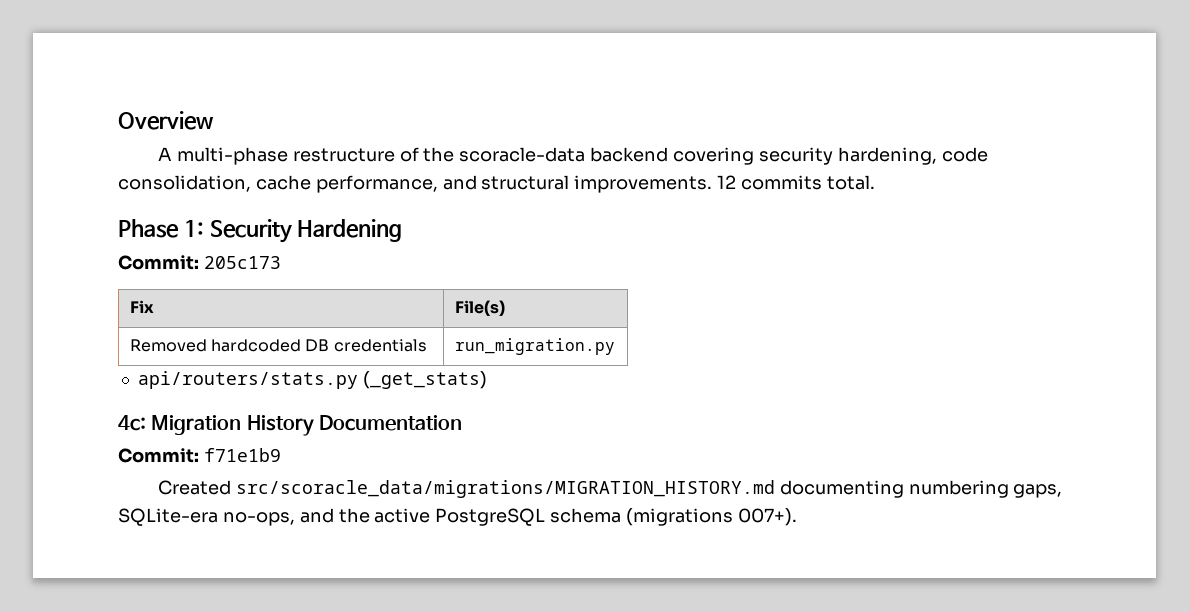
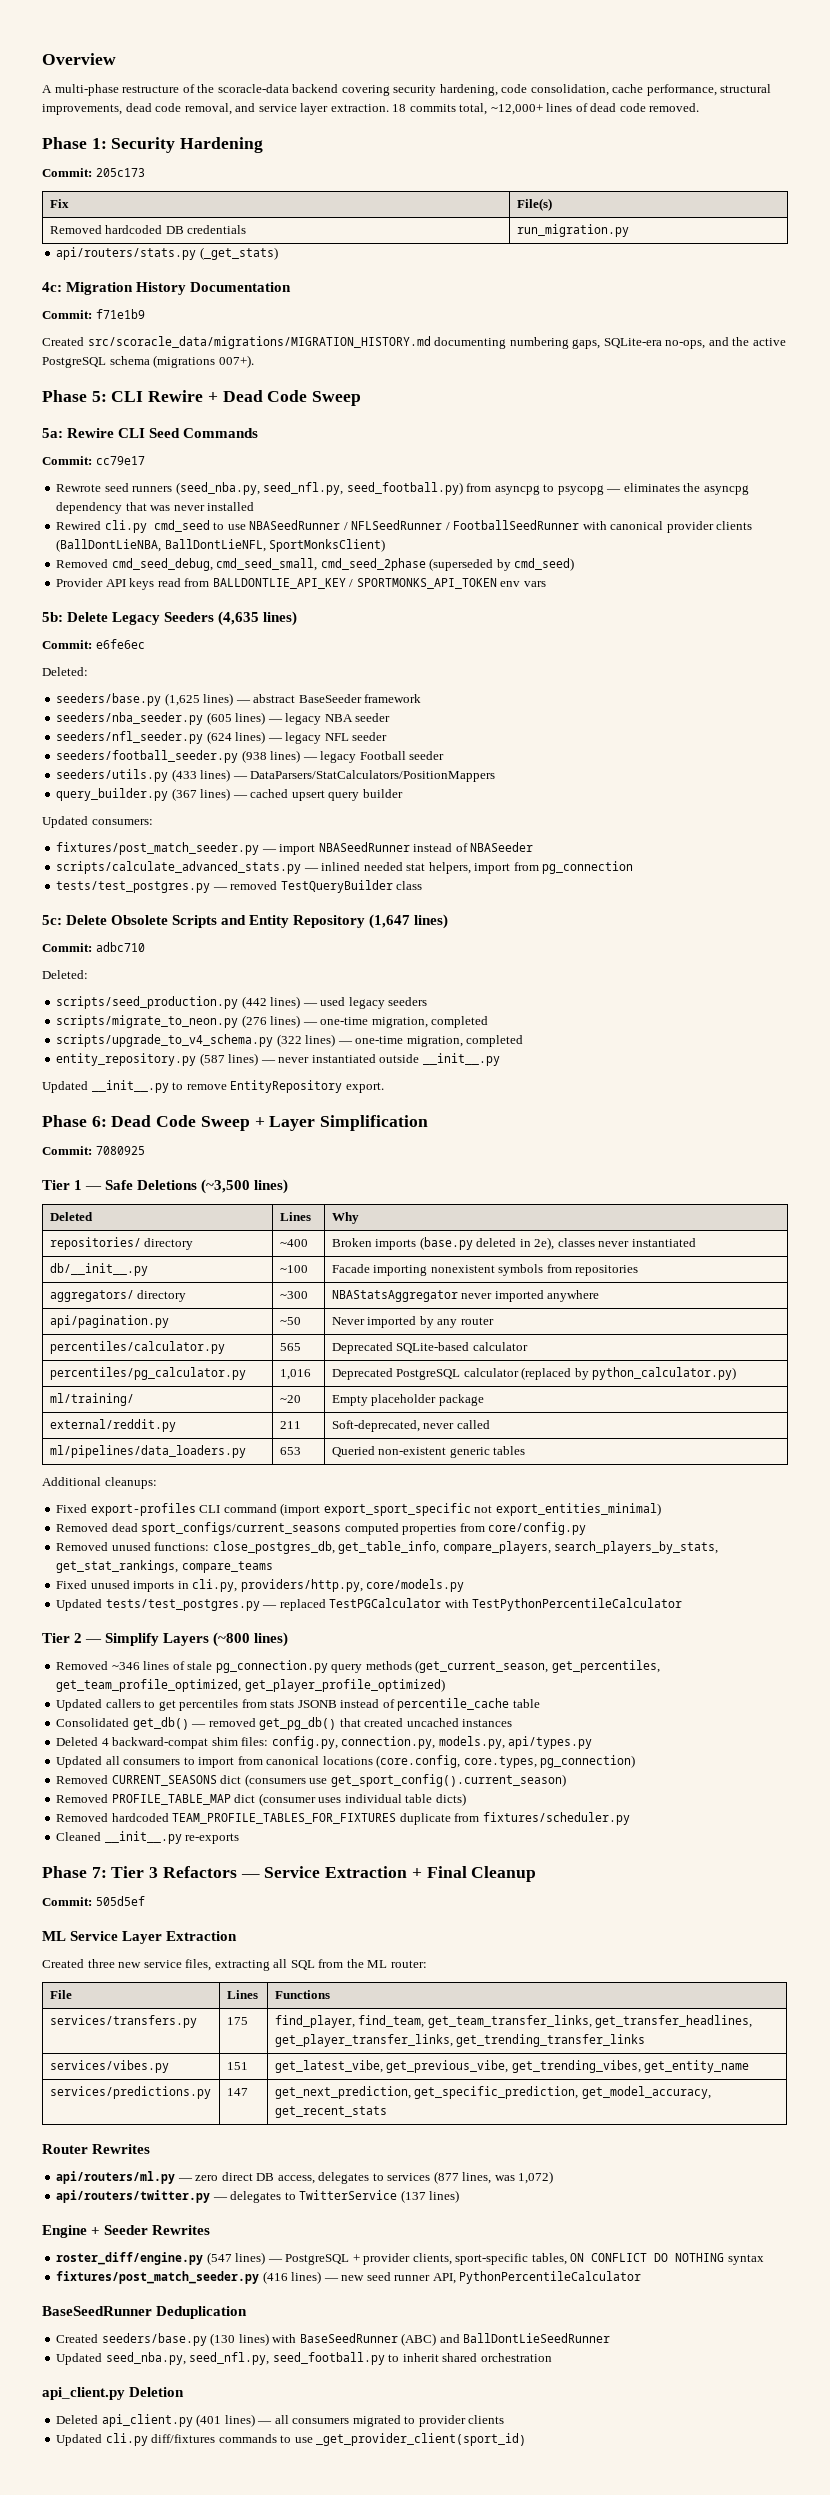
- A multi-phase restructure of the scoracle-data backend covering security hardening, code consolidation, cache performance, and structural improvements. 12 commits total.
+ A multi-phase restructure of the scoracle-data backend covering security hardening, code consolidation, cache performance, structural improvements, dead code removal, and service layer extraction. 18 commits total, ~12,000+ lines of dead code removed.
+ Phase 5: CLI Rewire + Dead Code Sweep
+ 5a: Rewire CLI Seed Commands
+ Commit: cc79e17
+ Rewrote seed runners (seed_nba.py, seed_nfl.py, seed_football.py) from asyncpg to psycopg — eliminates the asyncpg dependency that was never installed
+ Rewired cli.py cmd_seed to use NBASeedRunner / NFLSeedRunner / FootballSeedRunner with canonical provider clients (BallDontLieNBA, BallDontLieNFL, SportMonksClient)
+ Removed cmd_seed_debug, cmd_seed_small, cmd_seed_2phase (superseded by cmd_seed)
+ Provider API keys read from BALLDONTLIE_API_KEY / SPORTMONKS_API_TOKEN env vars
+ 5b: Delete Legacy Seeders (4,635 lines)
+ Commit: e6fe6ec
+ Deleted:
+ seeders/base.py (1,625 lines) — abstract BaseSeeder framework
+ seeders/nba_seeder.py (605 lines) — legacy NBA seeder
+ seeders/nfl_seeder.py (624 lines) — legacy NFL seeder
+ seeders/football_seeder.py (938 lines) — legacy Football seeder
+ seeders/utils.py (433 lines) — DataParsers/StatCalculators/PositionMappers
+ query_builder.py (367 lines) — cached upsert query builder
+ Updated consumers:
+ fixtures/post_match_seeder.py — import NBASeedRunner instead of NBASeeder
+ scripts/calculate_advanced_stats.py — inlined needed stat helpers, import from pg_connection
+ tests/test_postgres.py — removed TestQueryBuilder class
+ 5c: Delete Obsolete Scripts and Entity Repository (1,647 lines)
+ Commit: adbc710
+ Deleted:
+ scripts/seed_production.py (442 lines) — used legacy seeders
+ scripts/migrate_to_neon.py (276 lines) — one-time migration, completed
+ scripts/upgrade_to_v4_schema.py (322 lines) — one-time migration, completed
+ entity_repository.py (587 lines) — never instantiated outside __init__.py
+ Updated __init__.py to remove EntityRepository export.
+ Phase 6: Dead Code Sweep + Layer Simplification
+ Commit: 7080925
+ Tier 1 — Safe Deletions (~3,500 lines)
+ Deleted | Lines | Why
+ repositories/ directory | ~400 | Broken imports (base.py deleted in 2e), classes never instantiated
+ db/__init__.py | ~100 | Facade importing nonexistent symbols from repositories
+ aggregators/ directory | ~300 | NBAStatsAggregator never imported anywhere
+ api/pagination.py | ~50 | Never imported by any router
+ percentiles/calculator.py | 565 | Deprecated SQLite-based calculator
+ percentiles/pg_calculator.py | 1,016 | Deprecated PostgreSQL calculator (replaced by python_calculator.py)
+ ml/training/ | ~20 | Empty placeholder package
+ external/reddit.py | 211 | Soft-deprecated, never called
+ ml/pipelines/data_loaders.py | 653 | Queried non-existent generic tables
+ Additional cleanups:
+ Fixed export-profiles CLI command (import export_sport_specific not export_entities_minimal)
+ Removed dead sport_configs/current_seasons computed properties from core/config.py
+ Removed unused functions: close_postgres_db, get_table_info, compare_players, search_players_by_stats, get_stat_rankings, compare_teams
+ Fixed unused imports in cli.py, providers/http.py, core/models.py
+ Updated tests/test_postgres.py — replaced TestPGCalculator with TestPythonPercentileCalculator
+ Tier 2 — Simplify Layers (~800 lines)
+ Removed ~346 lines of stale pg_connection.py query methods (get_current_season, get_percentiles, get_team_profile_optimized, get_player_profile_optimized)
+ Updated callers to get percentiles from stats JSONB instead of percentile_cache table
+ Consolidated get_db() — removed get_pg_db() that created uncached instances
+ Deleted 4 backward-compat shim files: config.py, connection.py, models.py, api/types.py
+ Updated all consumers to import from canonical locations (core.config, core.types, pg_connection)
+ Removed CURRENT_SEASONS dict (consumers use get_sport_config().current_season)
+ Removed PROFILE_TABLE_MAP dict (consumer uses individual table dicts)
+ Removed hardcoded TEAM_PROFILE_TABLES_FOR_FIXTURES duplicate from fixtures/scheduler.py
+ Cleaned __init__.py re-exports
+ Phase 7: Tier 3 Refactors — Service Extraction + Final Cleanup
+ Commit: 505d5ef
+ ML Service Layer Extraction
+ Created three new service files, extracting all SQL from the ML router:
+ File | Lines | Functions
+ services/transfers.py | 175 | find_player, find_team, get_team_transfer_links, get_transfer_headlines, get_player_transfer_links, get_trending_transfer_links
+ services/vibes.py | 151 | get_latest_vibe, get_previous_vibe, get_trending_vibes, get_entity_name
+ services/predictions.py | 147 | get_next_prediction, get_specific_prediction, get_model_accuracy, get_recent_stats
+ Router Rewrites
+ api/routers/ml.py — zero direct DB access, delegates to services (877 lines, was 1,072)
+ api/routers/twitter.py — delegates to TwitterService (137 lines)
+ Engine + Seeder Rewrites
+ roster_diff/engine.py (547 lines) — PostgreSQL + provider clients, sport-specific tables, ON CONFLICT DO NOTHING syntax
+ fixtures/post_match_seeder.py (416 lines) — new seed runner API, PythonPercentileCalculator
+ BaseSeedRunner Deduplication
+ Created seeders/base.py (130 lines) with BaseSeedRunner (ABC) and BallDontLieSeedRunner
+ Updated seed_nba.py, seed_nfl.py, seed_football.py to inherit shared orchestration
+ api_client.py Deletion
+ Deleted api_client.py (401 lines) — all consumers migrated to provider clients
+ Updated cli.py diff/fixtures commands to use _get_provider_client(sport_id)

